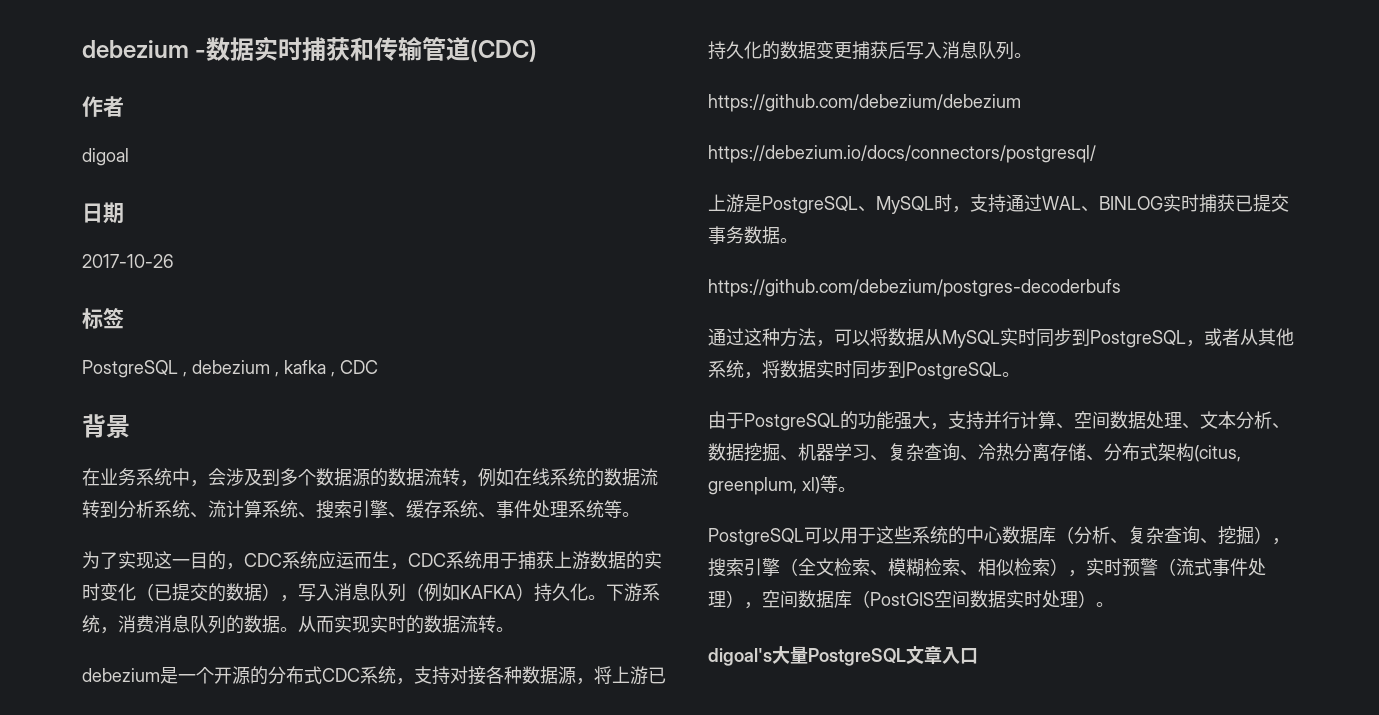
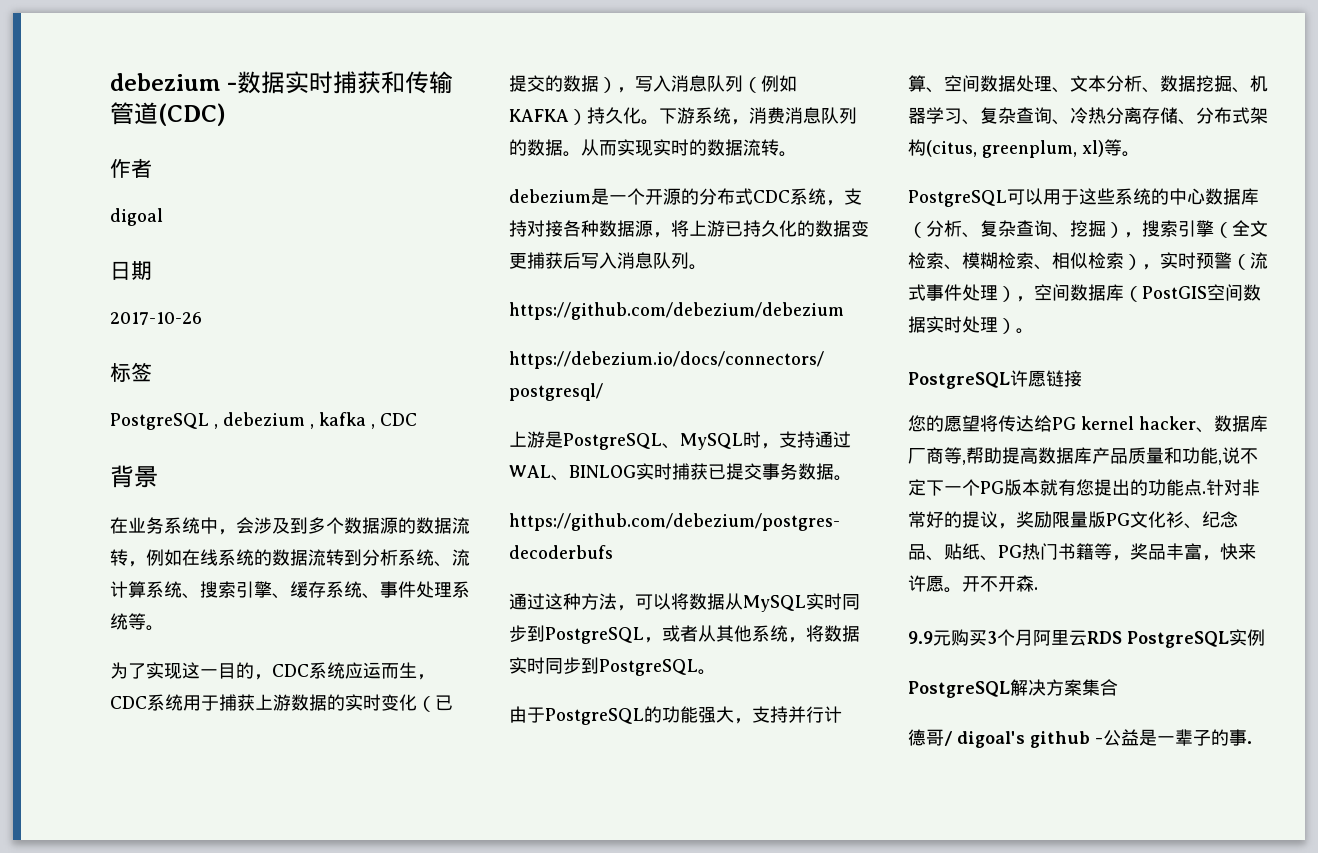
- digoal's大量PostgreSQL文章入口
+ PostgreSQL许愿链接
+ 您的愿望将传达给PG kernel hacker、数据库厂商等,帮助提高数据库产品质量和功能,说不定下一个PG版本就有您提出的功能点.针对非常好的提议，奖励限量版PG文化衫、纪念品、贴纸、PG热门书籍等，奖品丰富，快来许愿。开不开森.
+ 9.9元购买3个月阿里云RDS PostgreSQL实例
+ PostgreSQL解决方案集合
+ 德哥/ digoal's github -公益是一辈子的事.

